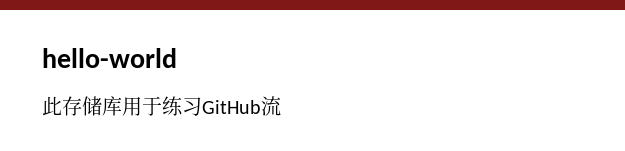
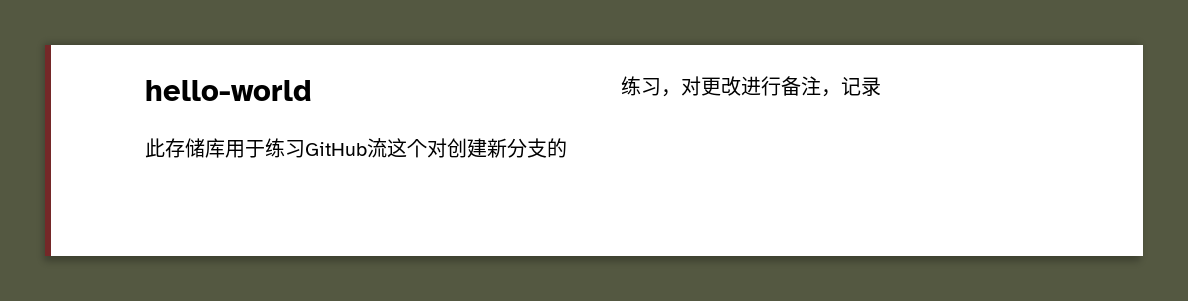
- 此存储库用于练习GitHub流
+ 此存储库用于练习GitHub流这个对创建新分支的练习，对更改进行备注，记录

